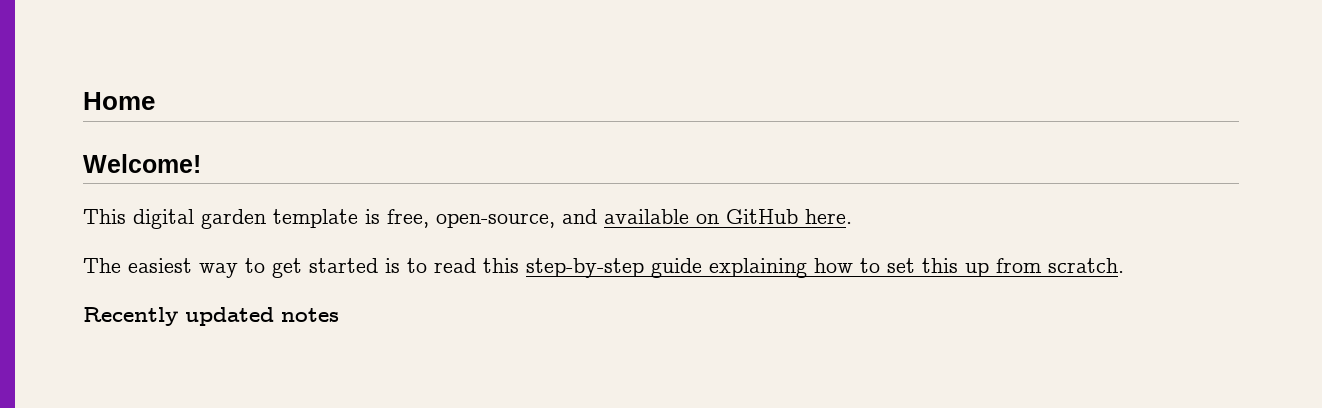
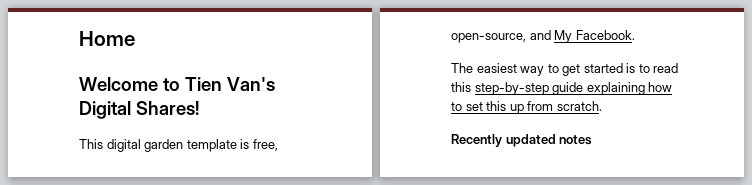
- Welcome!
+ Welcome to Tien Van's Digital Shares!
- This digital garden template is free, open-source, and available on GitHub here.
+ This digital garden template is free, open-source, and My Facebook.

